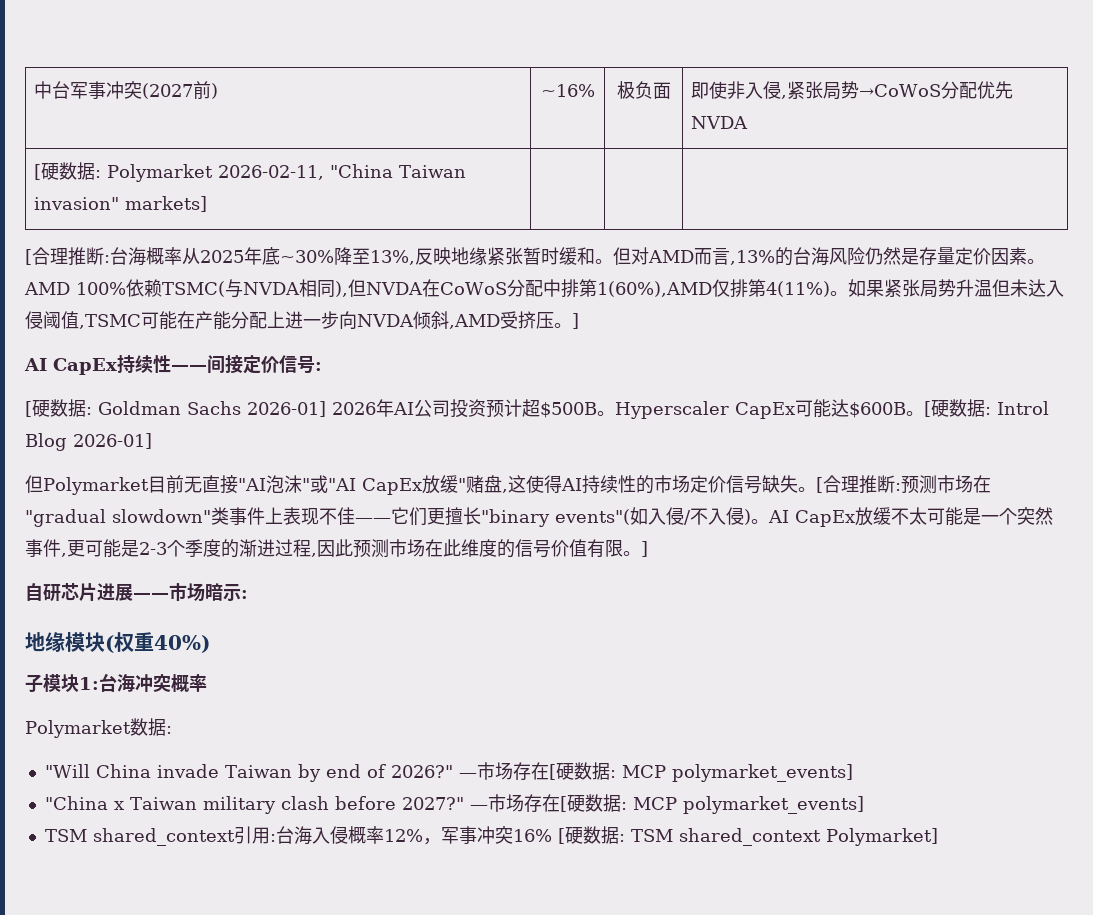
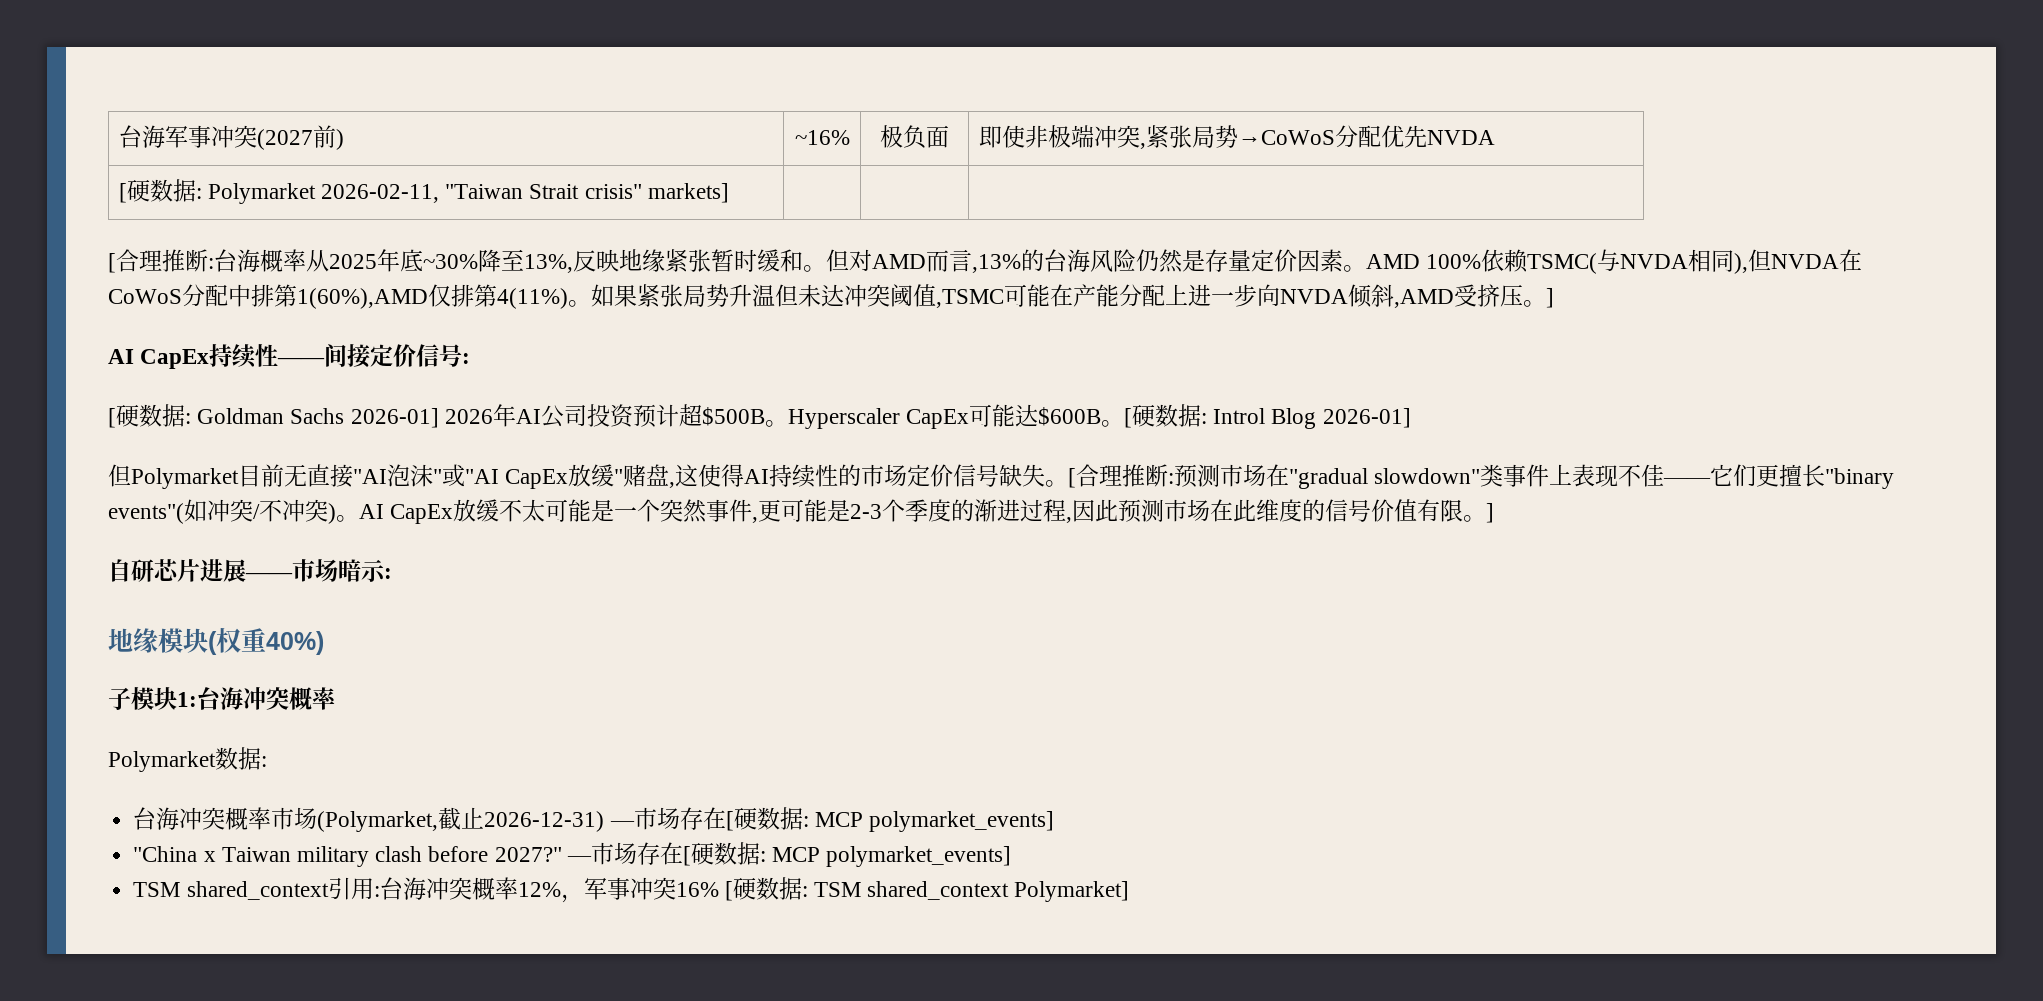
- 中台军事冲突(2027前) | ~16% | 极负面 | 即使非入侵,紧张局势→CoWoS分配优先NVDA
+ 台海军事冲突(2027前) | ~16% | 极负面 | 即使非极端冲突,紧张局势→CoWoS分配优先NVDA
- [硬数据: Polymarket 2026-02-11, "China Taiwan invasion" markets] | | |
+ [硬数据: Polymarket 2026-02-11, "Taiwan Strait crisis" markets] | | |
- 如果紧张局势升温但未达入侵阈值,TSMC可能在产能分配上进一步向NVDA倾斜,AMD受挤压。]
+ 如果紧张局势升温但未达冲突阈值,TSMC可能在产能分配上进一步向NVDA倾斜,AMD受挤压。]
- [合理推断:预测市场在"gradual slowdown"类事件上表现不佳——它们更擅长"binary events"(如入侵/不入侵)。
+ [合理推断:预测市场在"gradual slowdown"类事件上表现不佳——它们更擅长"binary events"(如冲突/不冲突)。
- "Will China invade Taiwan by end of 2026?" —市场存在[硬数据: MCP polymarket_events]
+ 台海冲突概率市场(Polymarket,截止2026-12-31) —市场存在[硬数据: MCP polymarket_events]
- TSM shared_context引用:台海入侵概率12%，军事冲突16% [硬数据: TSM shared_context Polymarket]
+ TSM shared_context引用:台海冲突概率12%，军事冲突16% [硬数据: TSM shared_context Polymarket]

